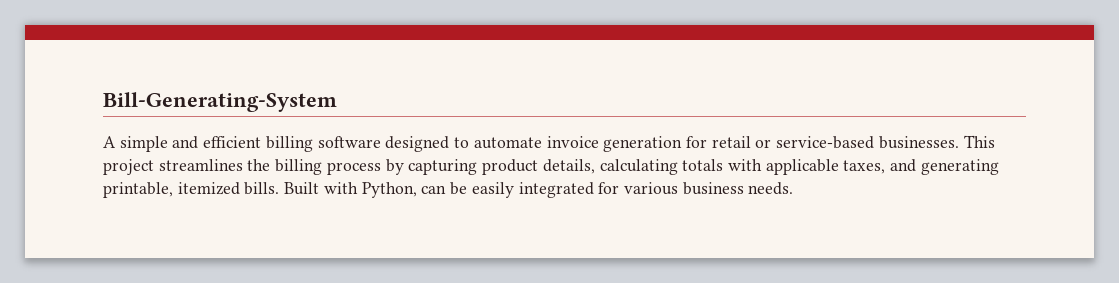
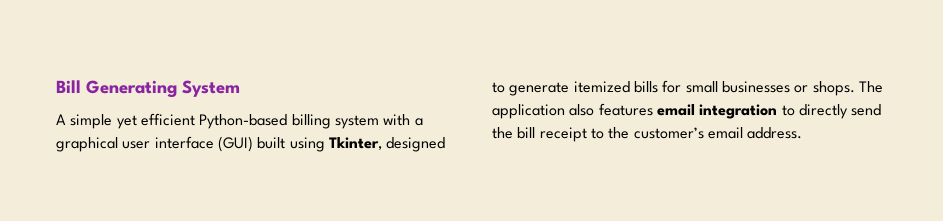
- Bill-Generating-System
+ Bill Generating System
- A simple and efficient billing software designed to automate invoice generation for retail or service-based businesses. This project streamlines the billing process by capturing product details, calculating totals with applicable taxes, and generating printable, itemized bills. Built with Python, can be easily integrated for various business needs.
+ A simple yet efficient Python-based billing system with a graphical user interface (GUI) built using Tkinter, designed to generate itemized bills for small businesses or shops. The application also features email integration to directly send the bill receipt to the customer’s email address.

